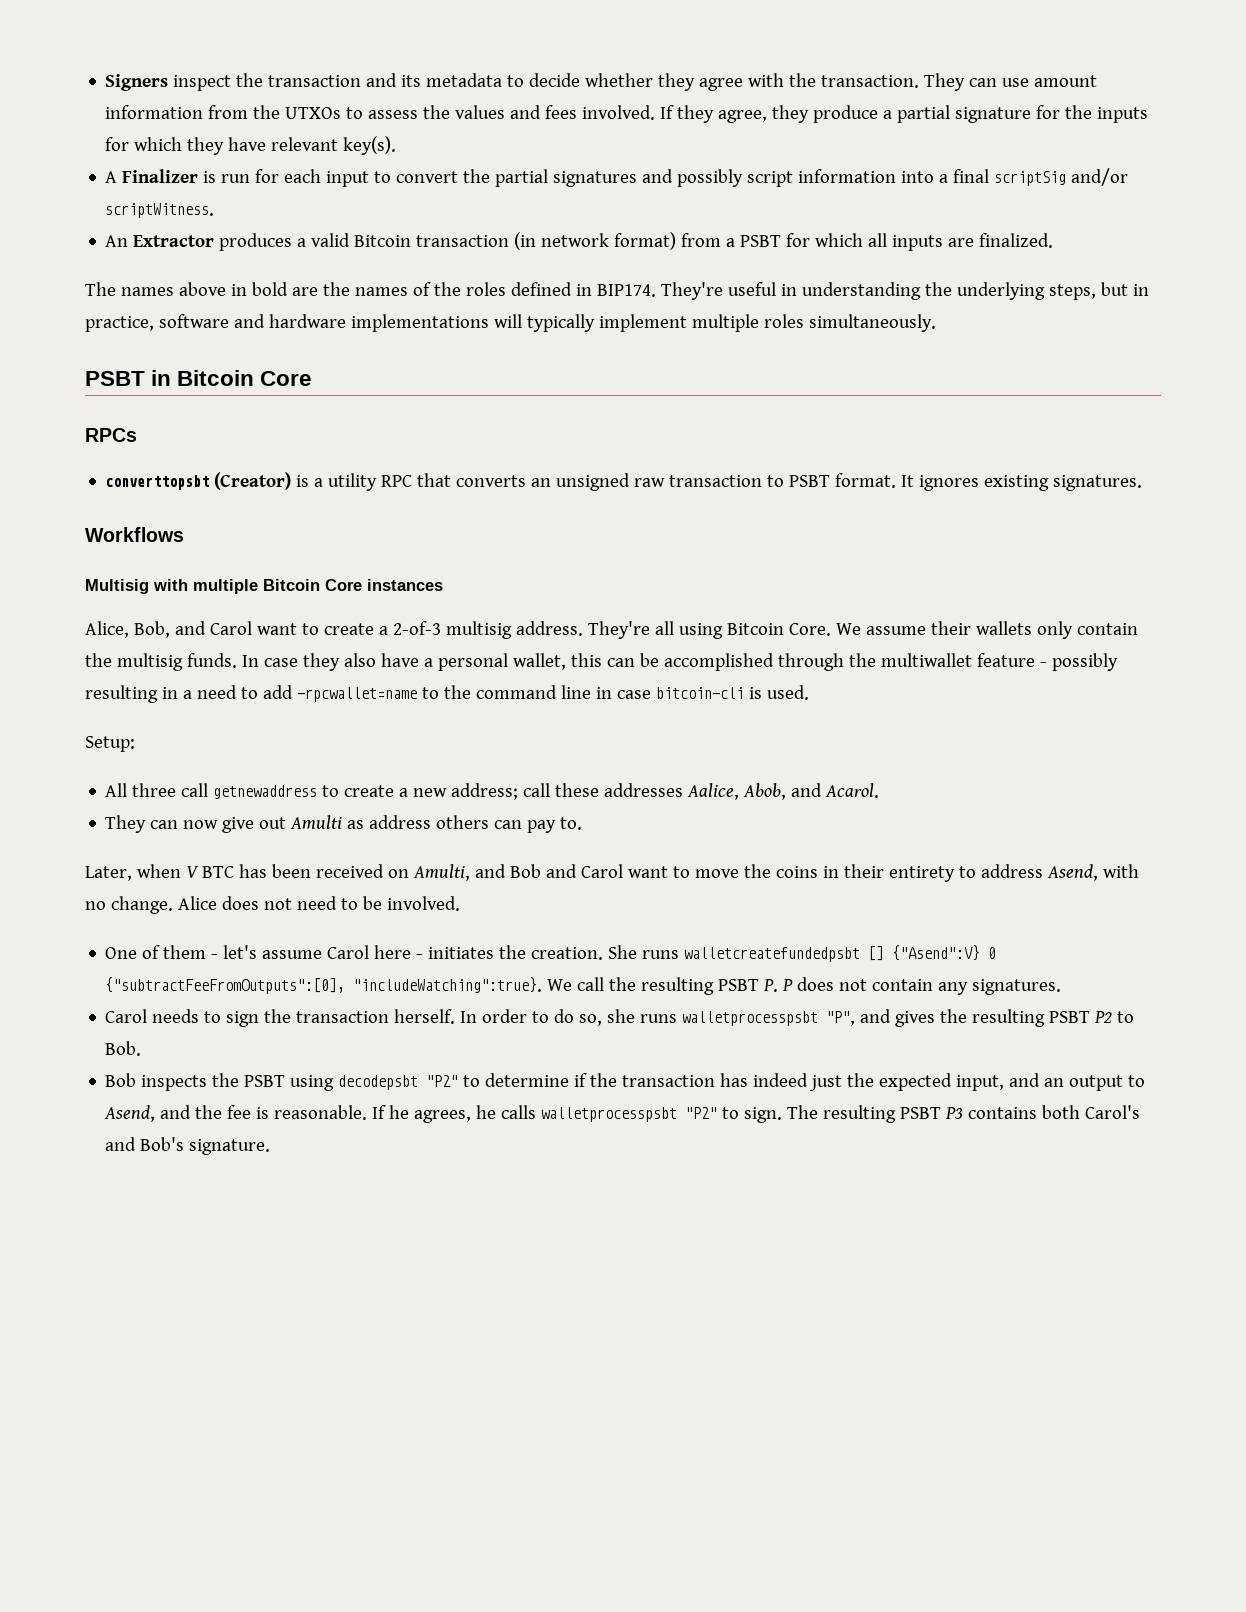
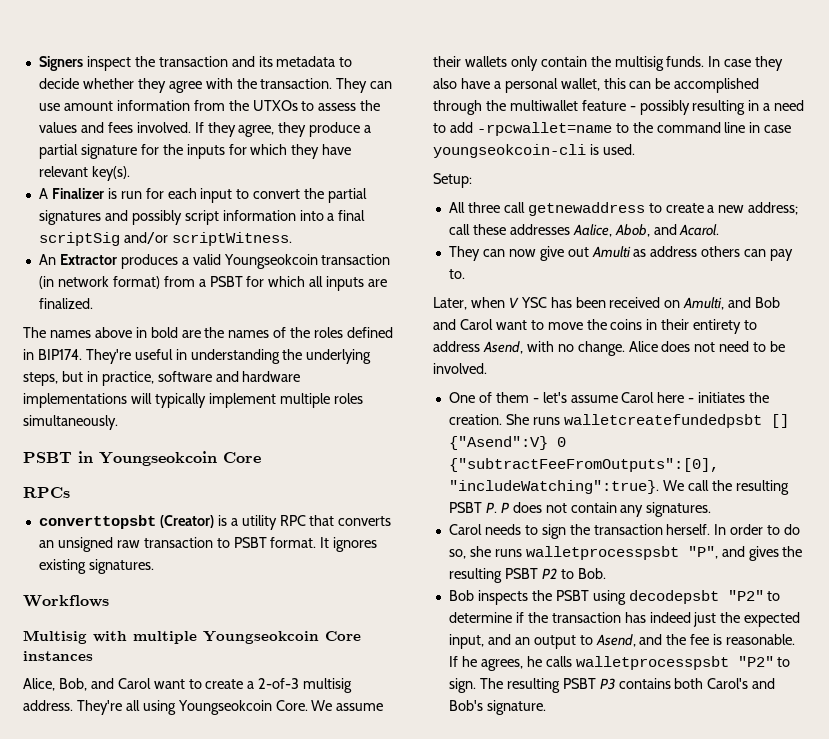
- An Extractor produces a valid Bitcoin transaction (in network format) from a PSBT for which all inputs are finalized.
+ An Extractor produces a valid Youngseokcoin transaction (in network format) from a PSBT for which all inputs are finalized.
- PSBT in Bitcoin Core
+ PSBT in Youngseokcoin Core
- Multisig with multiple Bitcoin Core instances
+ Multisig with multiple Youngseokcoin Core instances
- They're all using Bitcoin Core.
+ They're all using Youngseokcoin Core.
- In case they also have a personal wallet, this can be accomplished through the multiwallet feature - possibly resulting in a need to add -rpcwallet=name to the command line in case bitcoin-cli is used.
+ In case they also have a personal wallet, this can be accomplished through the multiwallet feature - possibly resulting in a need to add -rpcwallet=name to the command line in case youngseokcoin-cli is used.
- Later, when V BTC has been received on Amulti, and Bob and Carol want to move the coins in their entirety to address Asend, with no change.
+ Later, when V YSC has been received on Amulti, and Bob and Carol want to move the coins in their entirety to address Asend, with no change.

